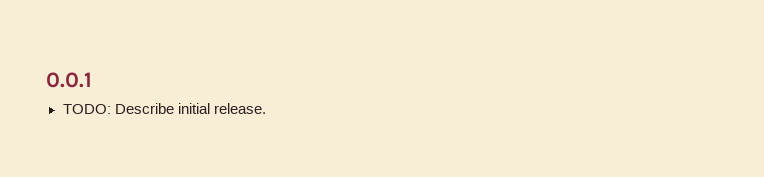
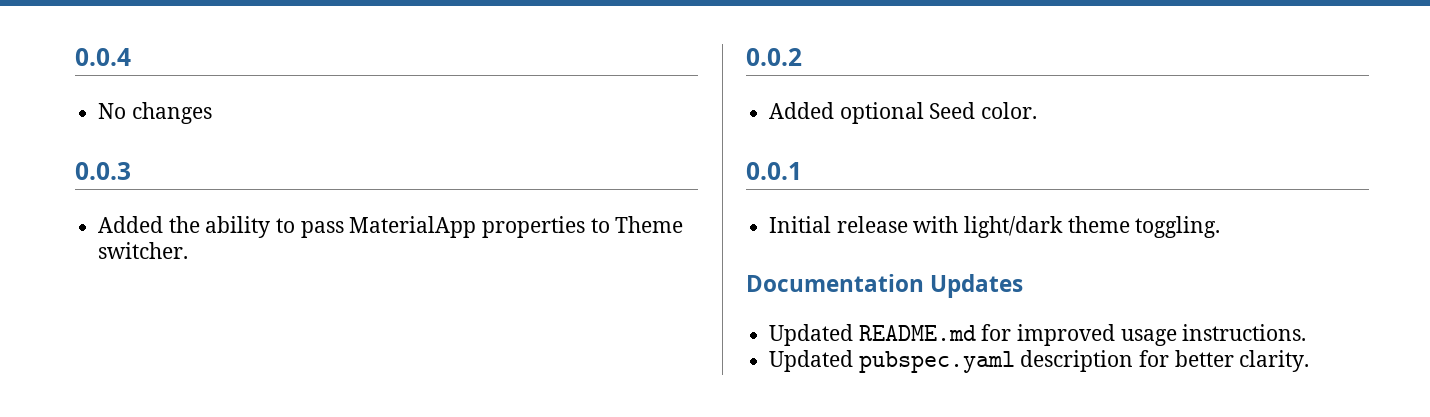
+ 0.0.4
+ No changes
+ 0.0.3
+ Added the ability to pass MaterialApp properties to Theme switcher.
+ 0.0.2
+ Added optional Seed color.
  0.0.1
- TODO: Describe initial release.
+ Initial release with light/dark theme toggling.
+ Documentation Updates
+ Updated README.md for improved usage instructions.
+ Updated pubspec.yaml description for better clarity.

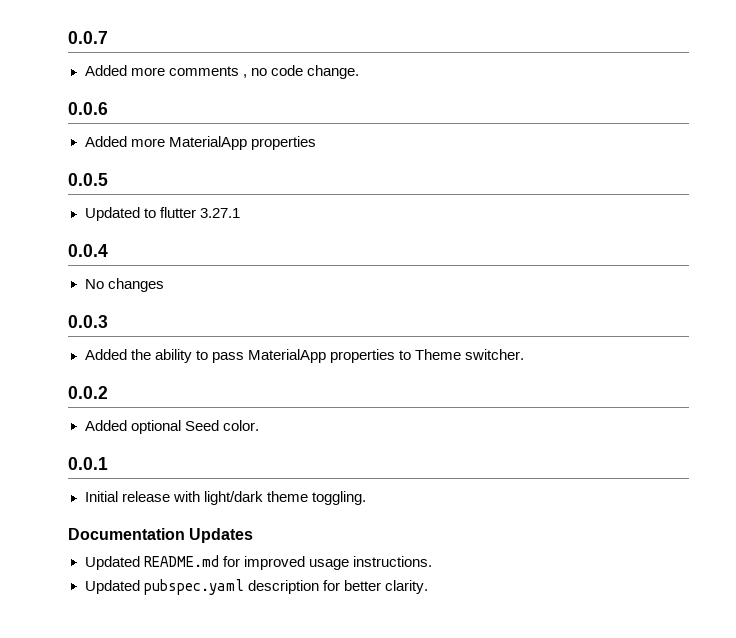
+ 0.0.7
+ Added more comments , no code change.
+ 0.0.6
+ Added more MaterialApp properties
+ 0.0.5
+ Updated to flutter 3.27.1

